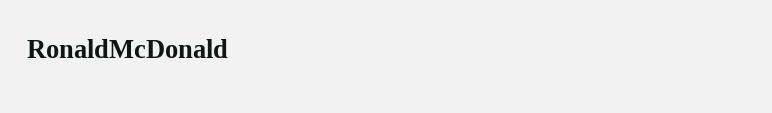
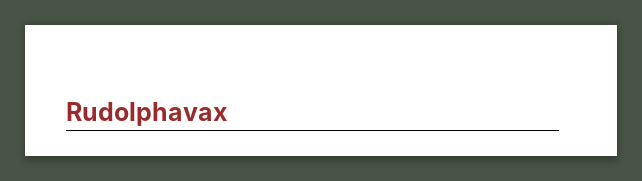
- RonaldMcDonald
+ Rudolphavax

